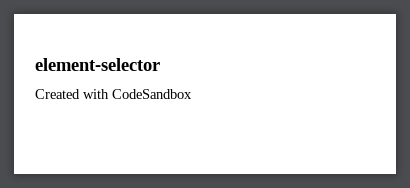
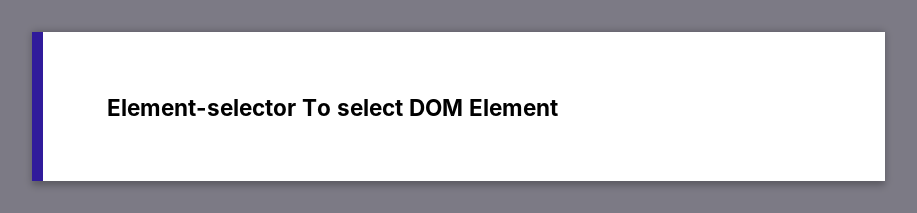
- element-selector
- Created with CodeSandbox
+ Element-selector To select DOM Element

